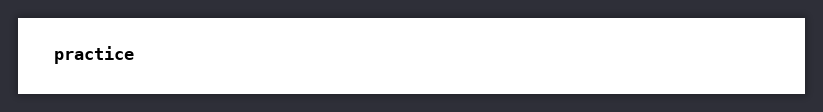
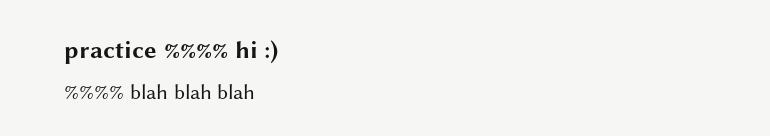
- practice
+ practice %%%% hi :)
+ %%%% blah blah blah

